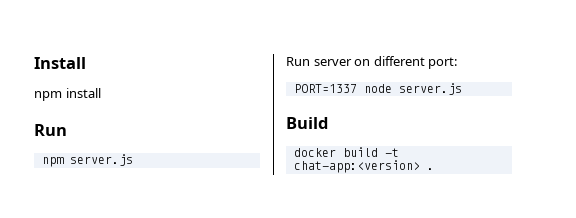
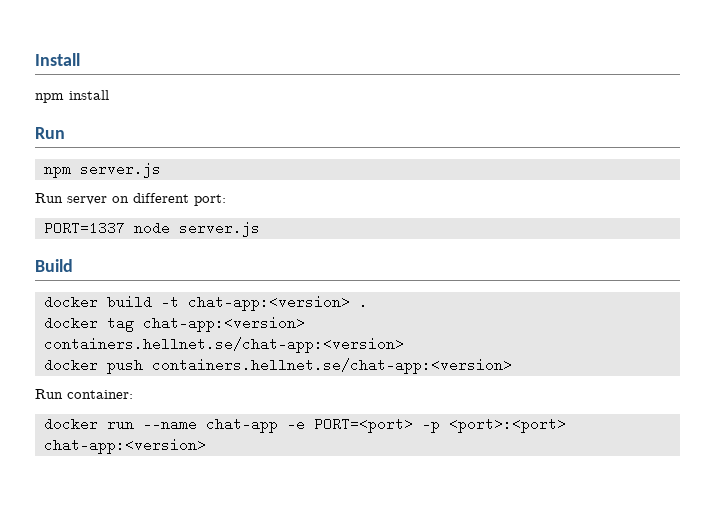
+ docker tag chat-app:<version> containers.hellnet.se/chat-app:<version>
+ docker push containers.hellnet.se/chat-app:<version>
+ Run container:
+ docker run --name chat-app -e PORT=<port> -p <port>:<port> chat-app:<version>

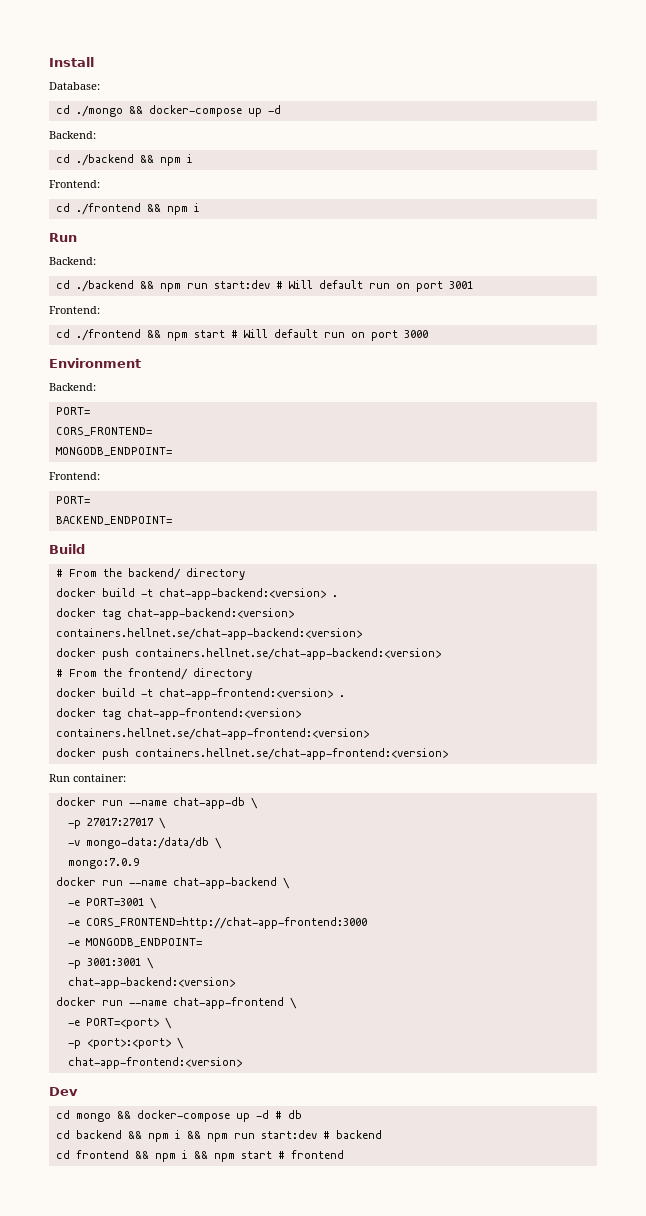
- npm install
+ Database:
+ cd ./mongo && docker-compose up -d
+ Backend:
+ cd ./backend && npm i
+ Frontend:
+ cd ./frontend && npm i
  Run
- npm server.js
- Run server on different port:
- PORT=1337 node server.js
+ Backend:
+ cd ./backend && npm run start:dev # Will default run on port 3001
+ Frontend:
+ cd ./frontend && npm start # Will default run on port 3000
+ Environment
+ Backend:
+ PORT=
+ CORS_FRONTEND=
+ MONGODB_ENDPOINT=
+ Frontend:
+ PORT=
+ BACKEND_ENDPOINT=
  Build
- docker build -t chat-app:<version> .
- docker tag chat-app:<version> containers.hellnet.se/chat-app:<version>
- docker push containers.hellnet.se/chat-app:<version>
+ # From the backend/ directory
+ docker build -t chat-app-backend:<version> .
+ docker tag chat-app-backend:<version> containers.hellnet.se/chat-app-backend:<version>
+ docker push containers.hellnet.se/chat-app-backend:<version>
+ # From the frontend/ directory
+ docker build -t chat-app-frontend:<version> .
+ docker tag chat-app-frontend:<version> containers.hellnet.se/chat-app-frontend:<version>
+ docker push containers.hellnet.se/chat-app-frontend:<version>
- docker run --name chat-app -e PORT=<port> -p <port>:<port> chat-app:<version>
+ docker run --name chat-app-db \
+ -p 27017:27017 \
+ -v mongo-data:/data/db \
+ mongo:7.0.9
+ docker run --name chat-app-backend \
+ -e PORT=3001 \
+ -e CORS_FRONTEND=http://chat-app-frontend:3000
+ -e MONGODB_ENDPOINT=
+ -p 3001:3001 \
+ chat-app-backend:<version>
+ docker run --name chat-app-frontend \
+ -e PORT=<port> \
+ -p <port>:<port> \
+ chat-app-frontend:<version>
+ Dev
+ cd mongo && docker-compose up -d # db
+ cd backend && npm i && npm run start:dev # backend
+ cd frontend && npm i && npm start # frontend

